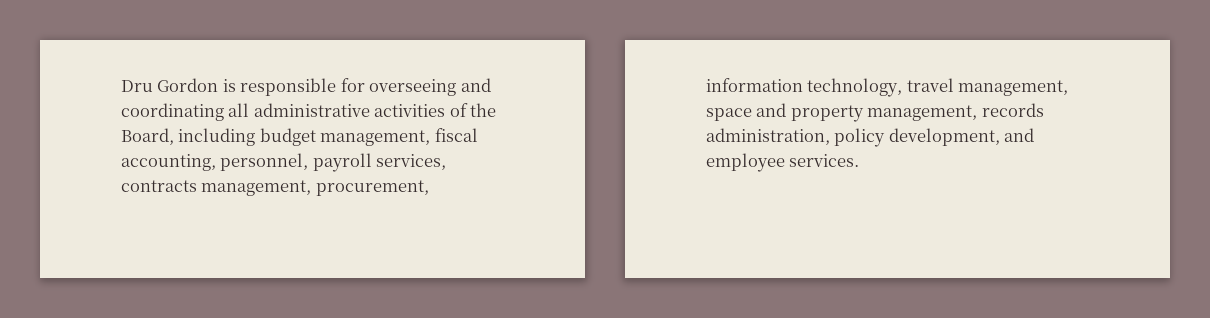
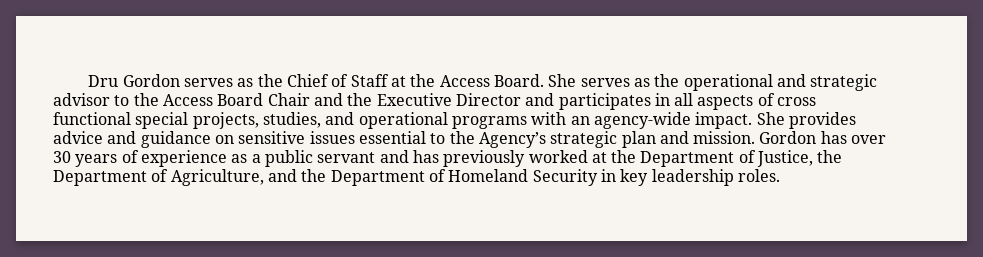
- Dru Gordon is responsible for overseeing and coordinating all administrative activities of the Board, including budget management, fiscal accounting, personnel, payroll services, contracts management, procurement, information technology, travel management, space and property management, records administration, policy development, and employee services.
+ Dru Gordon serves as the Chief of Staff at the Access Board. She serves as the operational and strategic advisor to the Access Board Chair and the Executive Director and participates in all aspects of cross functional special projects, studies, and operational programs with an agency-wide impact. She provides advice and guidance on sensitive issues essential to the Agency’s strategic plan and mission. Gordon has over 30 years of experience as a public servant and has previously worked at the Department of Justice, the Department of Agriculture, and the Department of Homeland Security in key leadership roles.

